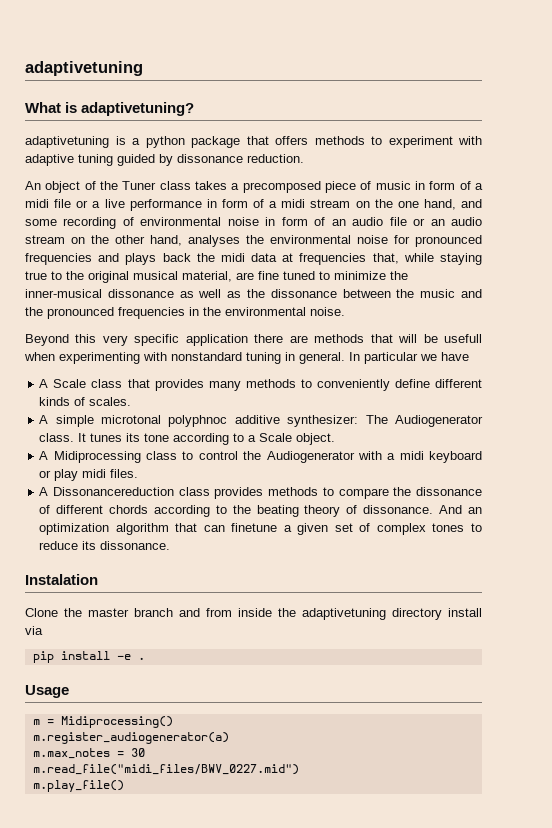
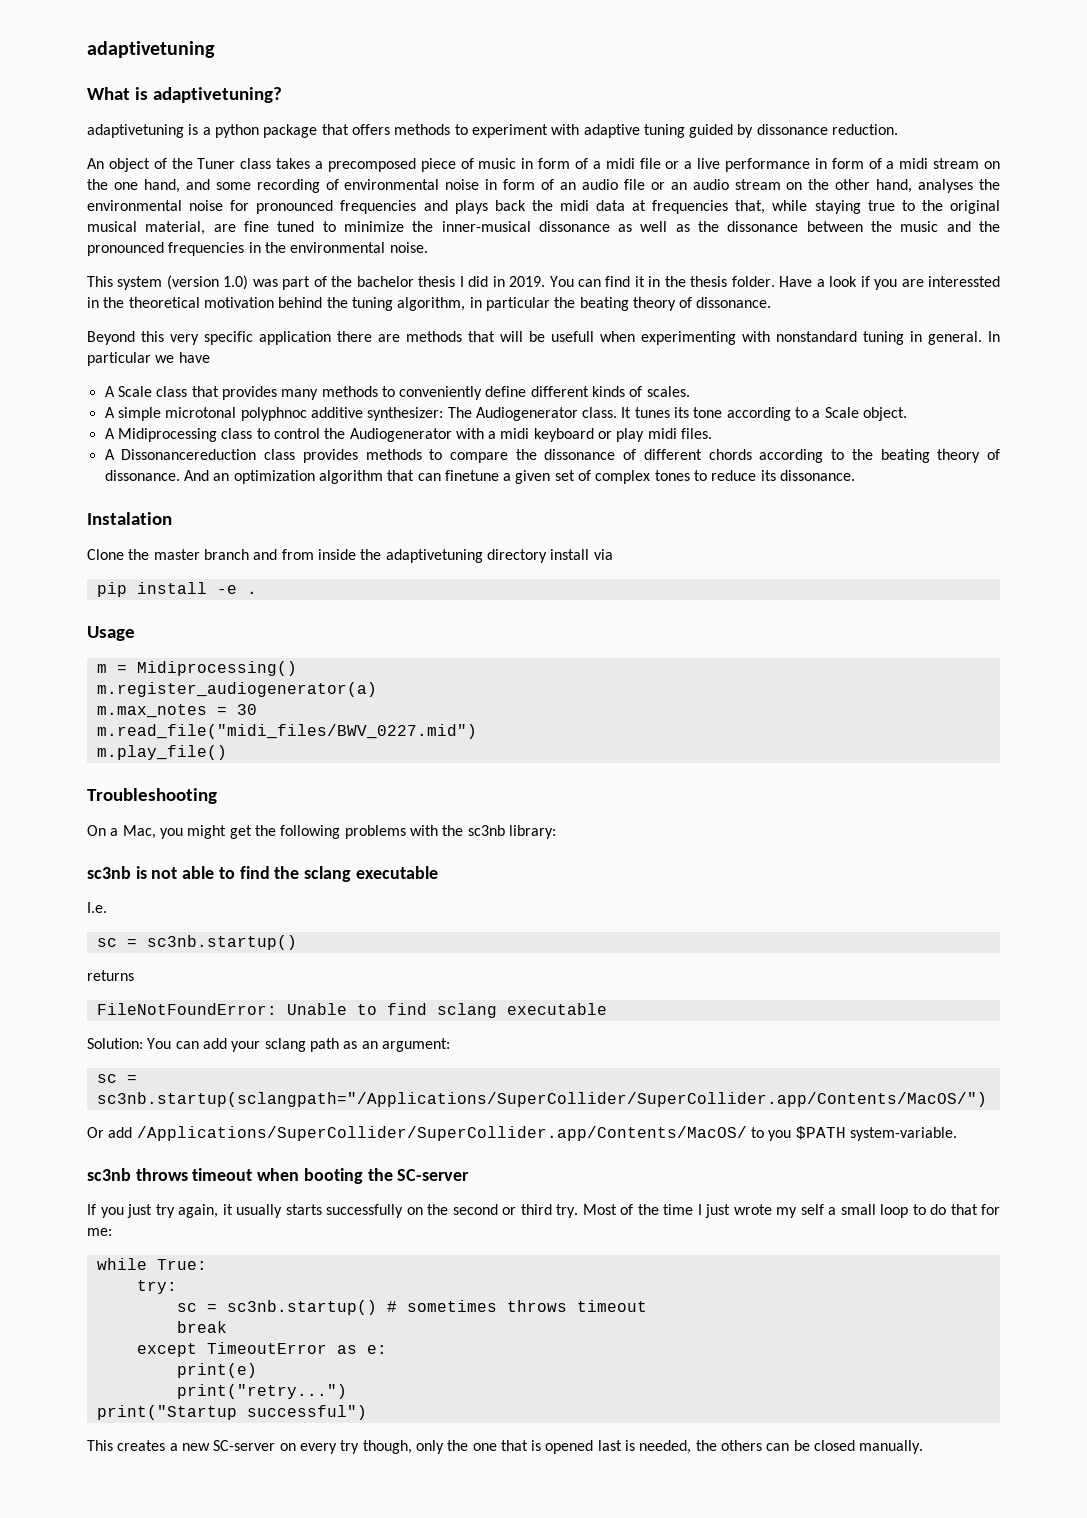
+ This system (version 1.0) was part of the bachelor thesis I did in 2019. You can find it in the thesis folder. Have a look if you are interessted in the theoretical motivation behind the tuning algorithm, in particular the beating theory of dissonance.
+ Troubleshooting
+ On a Mac, you might get the following problems with the sc3nb library:
+ sc3nb is not able to find the sclang executable
+ I.e.
+ sc = sc3nb.startup()
+ returns
+ FileNotFoundError: Unable to find sclang executable
+ Solution: You can add your sclang path as an argument:
+ sc = sc3nb.startup(sclangpath="/Applications/SuperCollider/SuperCollider.app/Contents/MacOS/")
+ Or add /Applications/SuperCollider/SuperCollider.app/Contents/MacOS/ to you $PATH system-variable.
+ sc3nb throws timeout when booting the SC-server
+ If you just try again, it usually starts successfully on the second or third try. Most of the time I just wrote my self a small loop to do that for me:
+ while True:
+ try:
+ sc = sc3nb.startup() # sometimes throws timeout
+ break
+ except TimeoutError as e:
+ print(e)
+ print("retry...")
+ print("Startup successful")
+ This creates a new SC-server on every try though, only the one that is opened last is needed, the others can be closed manually.

